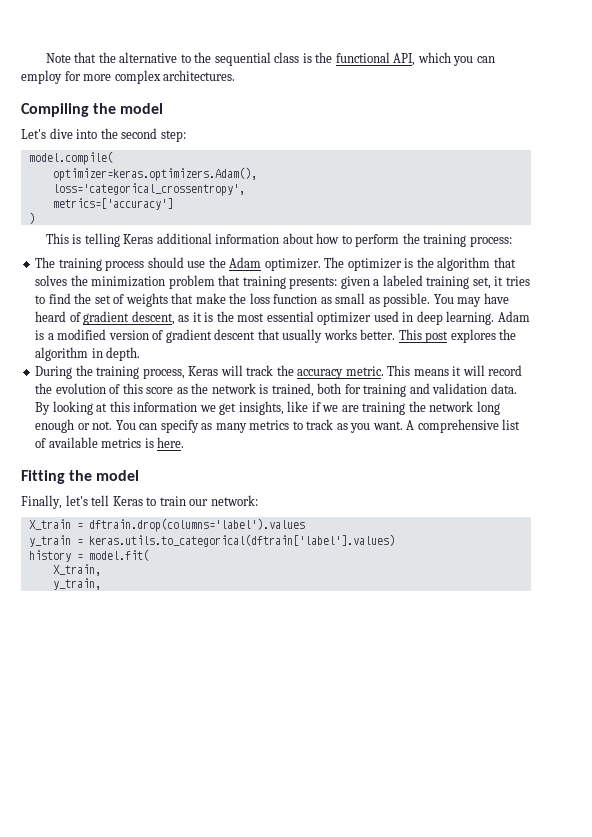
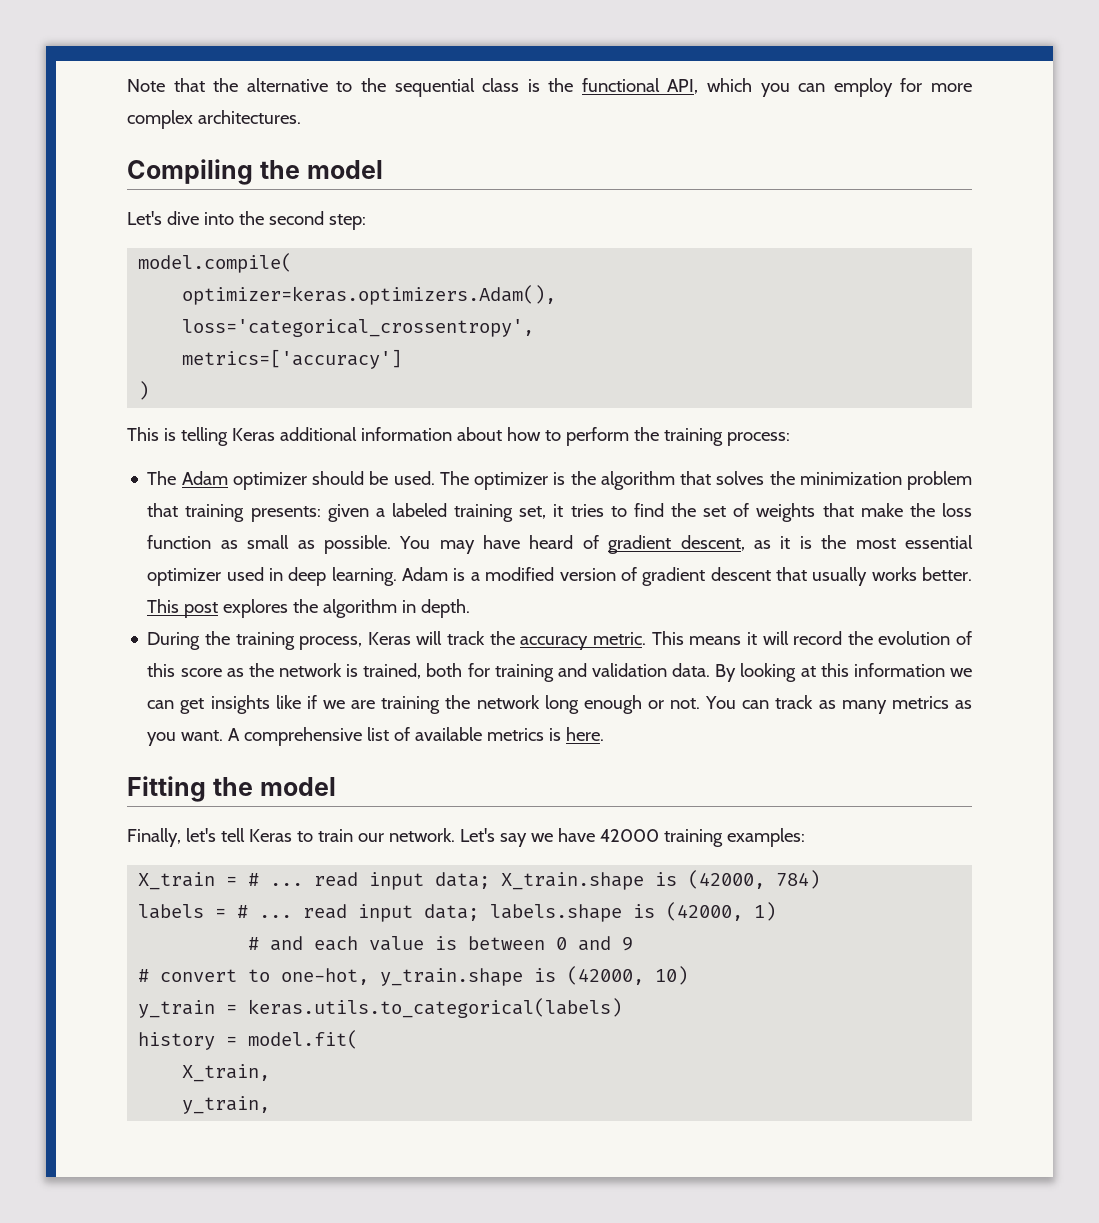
- The training process should use the Adam optimizer.
+ The Adam optimizer should be used.
- By looking at this information we get insights, like if we are training the network long enough or not.
+ By looking at this information we can get insights like if we are training the network long enough or not.
- You can specify as many metrics to track as you want.
+ You can track as many metrics as you want.
- Finally, let's tell Keras to train our network:
- X_train = dftrain.drop(columns='label').values
+ Finally, let's tell Keras to train our network. Let's say we have 42000 training examples:
+ X_train = # ... read input data; X_train.shape is (42000, 784)
+ labels = # ... read input data; labels.shape is (42000, 1)
+ # and each value is between 0 and 9
+ # convert to one-hot, y_train.shape is (42000, 10)
- y_train = keras.utils.to_categorical(dftrain['label'].values)
+ y_train = keras.utils.to_categorical(labels)

